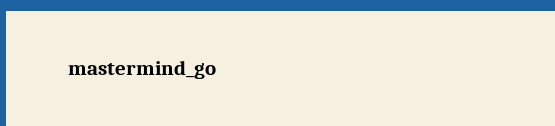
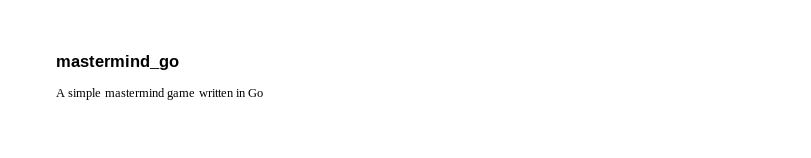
+ A simple mastermind game written in Go

